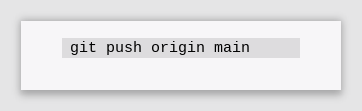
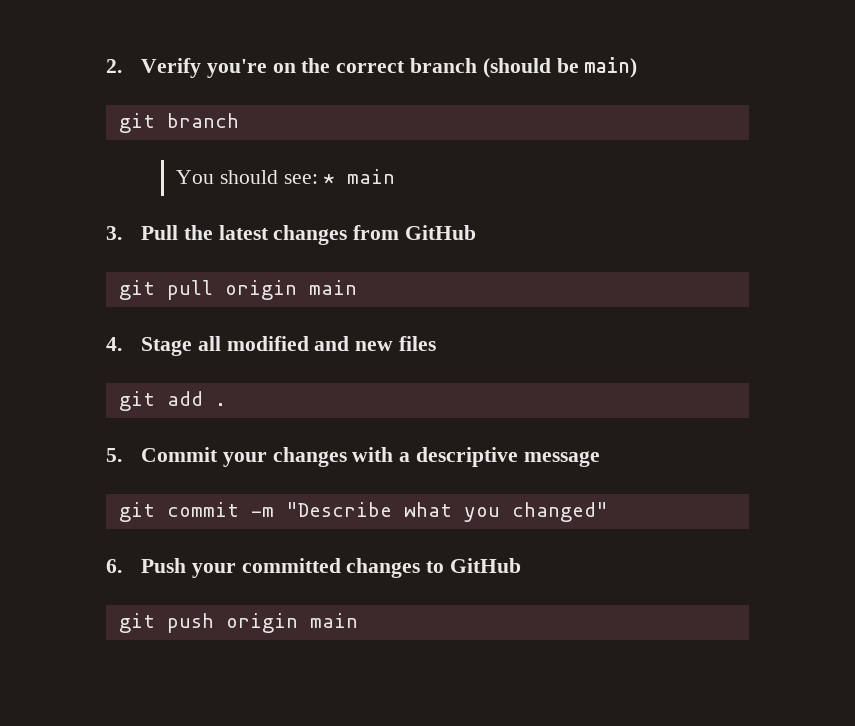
+ 2. Verify you're on the correct branch (should be main)
+ git branch
+ You should see: * main
+ 3. Pull the latest changes from GitHub
+ git pull origin main
+ 4. Stage all modified and new files
+ git add .
+ 5. Commit your changes with a descriptive message
+ git commit -m "Describe what you changed"
+ 6. Push your committed changes to GitHub

